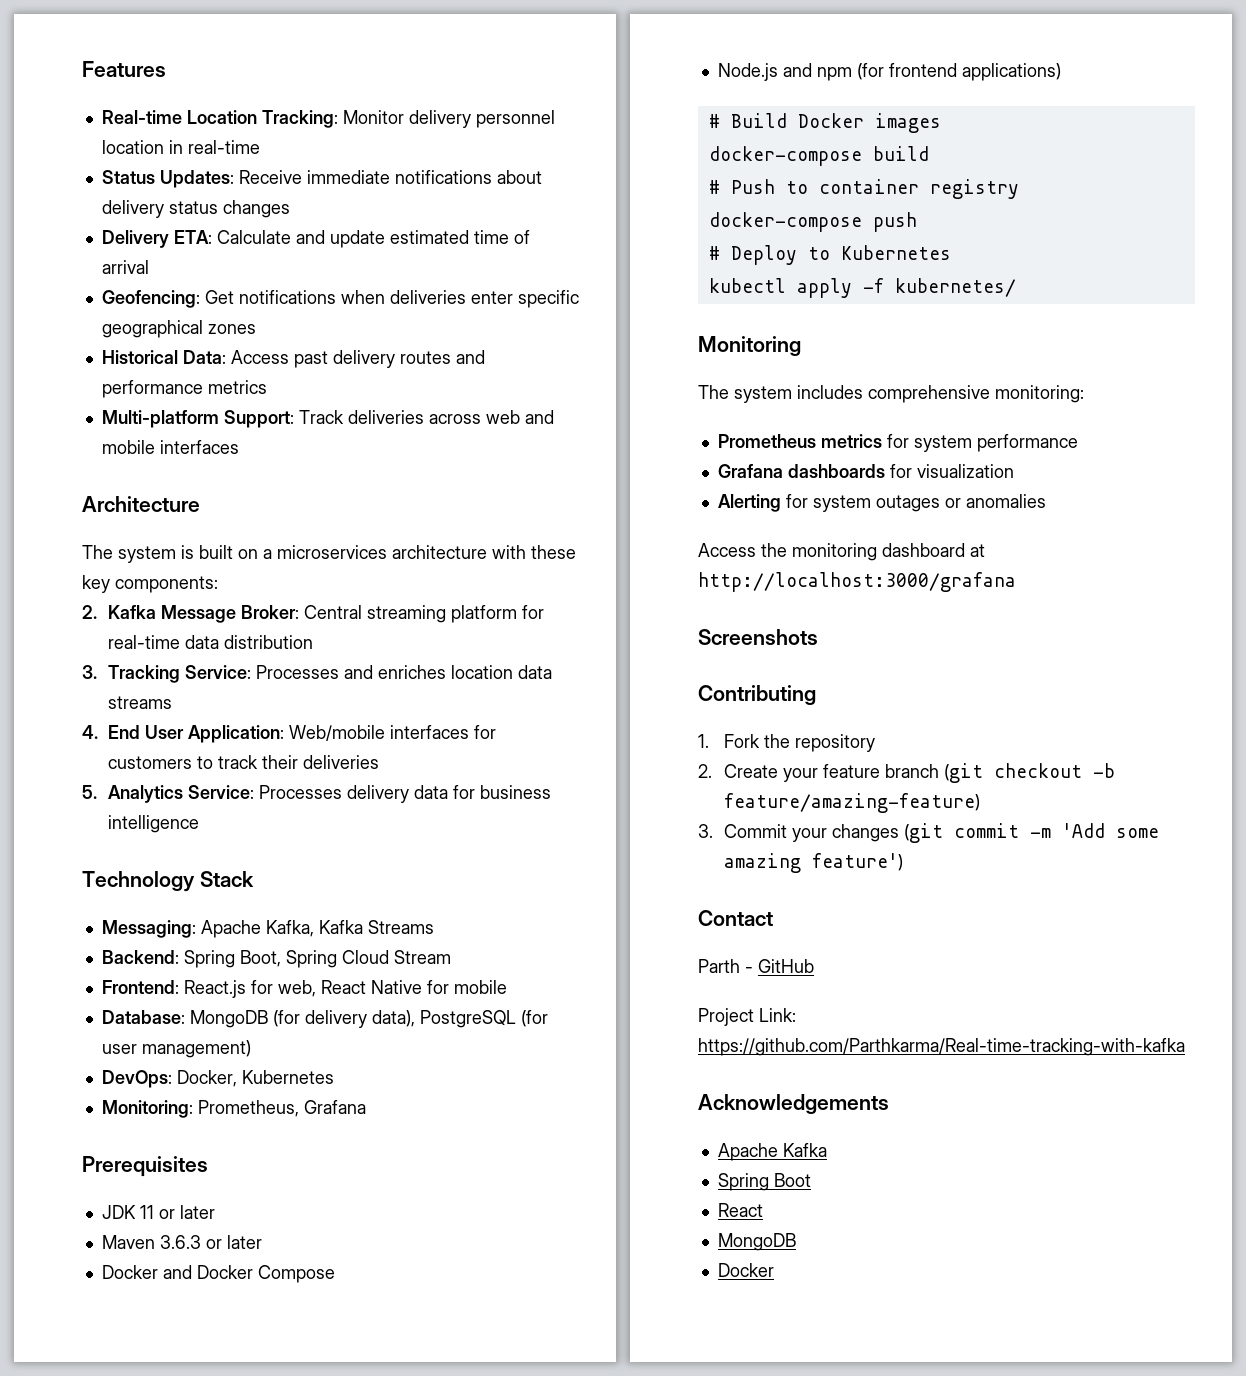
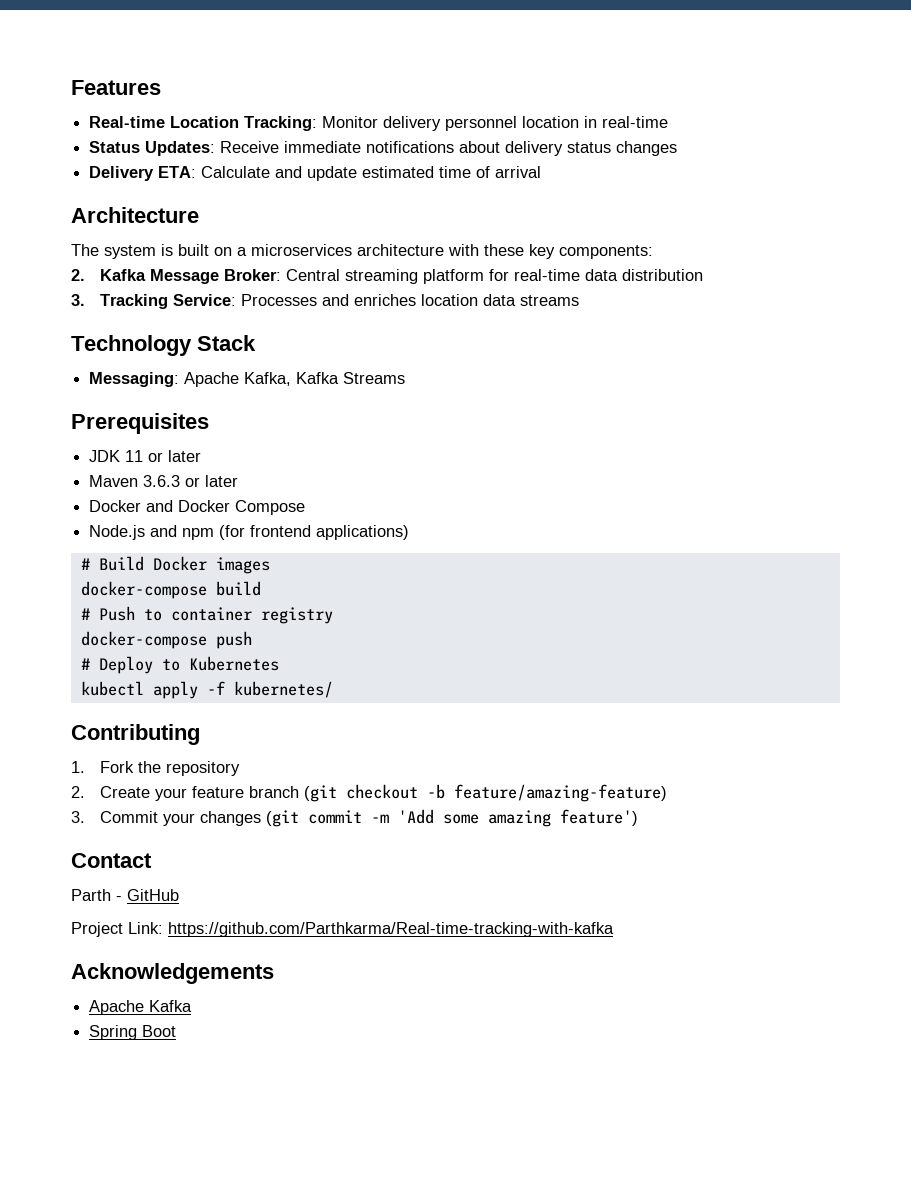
- Geofencing: Get notifications when deliveries enter specific geographical zones
- Historical Data: Access past delivery routes and performance metrics
- Multi-platform Support: Track deliveries across web and mobile interfaces
- 4. End User Application: Web/mobile interfaces for customers to track their deliveries
- 5. Analytics Service: Processes delivery data for business intelligence
- Backend: Spring Boot, Spring Cloud Stream
- Frontend: React.js for web, React Native for mobile
- Database: MongoDB (for delivery data), PostgreSQL (for user management)
- DevOps: Docker, Kubernetes
- Monitoring: Prometheus, Grafana
- Monitoring
- The system includes comprehensive monitoring:
- Prometheus metrics for system performance
- Grafana dashboards for visualization
- Alerting for system outages or anomalies
- Access the monitoring dashboard at http://localhost:3000/grafana
- Screenshots
  Spring Boot
- React
- MongoDB
- Docker

